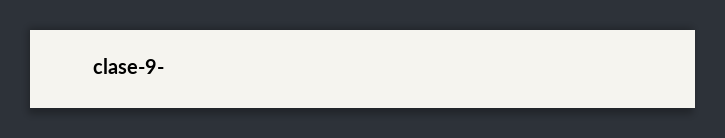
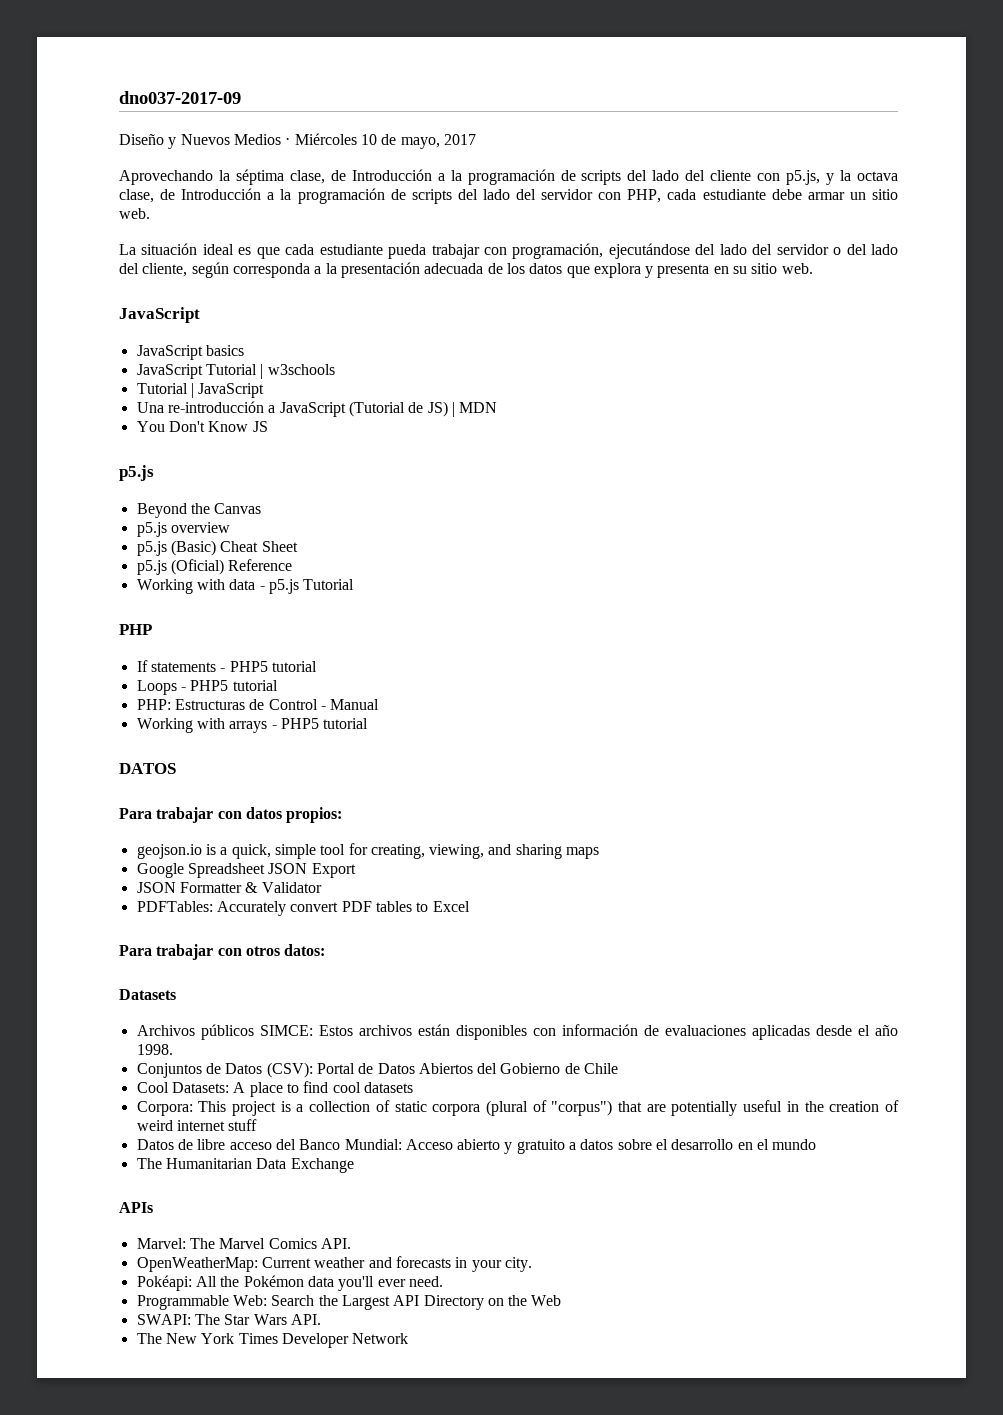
- clase-9-
+ dno037-2017-09
+ Diseño y Nuevos Medios · Miércoles 10 de mayo, 2017
+ Aprovechando la séptima clase, de Introducción a la programación de scripts del lado del cliente con p5.js, y la octava clase, de Introducción a la programación de scripts del lado del servidor con PHP, cada estudiante debe armar un sitio web.
+ La situación ideal es que cada estudiante pueda trabajar con programación, ejecutándose del lado del servidor o del lado del cliente, según corresponda a la presentación adecuada de los datos que explora y presenta en su sitio web.
+ JavaScript
+ JavaScript basics
+ JavaScript Tutorial | w3schools
+ Tutorial | JavaScript
+ Una re-introducción a JavaScript (Tutorial de JS) | MDN
+ You Don't Know JS
+ p5.js
+ Beyond the Canvas
+ p5.js overview
+ p5.js (Basic) Cheat Sheet
+ p5.js (Oficial) Reference
+ Working with data - p5.js Tutorial
+ PHP
+ If statements - PHP5 tutorial
+ Loops - PHP5 tutorial
+ PHP: Estructuras de Control - Manual
+ Working with arrays - PHP5 tutorial
+ DATOS
+ Para trabajar con datos propios:
+ geojson.io is a quick, simple tool for creating, viewing, and sharing maps
+ Google Spreadsheet JSON Export
+ JSON Formatter & Validator
+ PDFTables: Accurately convert PDF tables to Excel
+ Para trabajar con otros datos:
+ Datasets
+ Archivos públicos SIMCE: Estos archivos están disponibles con información de evaluaciones aplicadas desde el año 1998.
+ Conjuntos de Datos (CSV): Portal de Datos Abiertos del Gobierno de Chile
+ Cool Datasets: A place to find cool datasets
+ Corpora: This project is a collection of static corpora (plural of "corpus") that are potentially useful in the creation of weird internet stuff
+ Datos de libre acceso del Banco Mundial: Acceso abierto y gratuito a datos sobre el desarrollo en el mundo
+ The Humanitarian Data Exchange
+ APIs
+ Marvel: The Marvel Comics API.
+ OpenWeatherMap: Current weather and forecasts in your city.
+ Pokéapi: All the Pokémon data you'll ever need.
+ Programmable Web: Search the Largest API Directory on the Web
+ SWAPI: The Star Wars API.
+ The New York Times Developer Network

